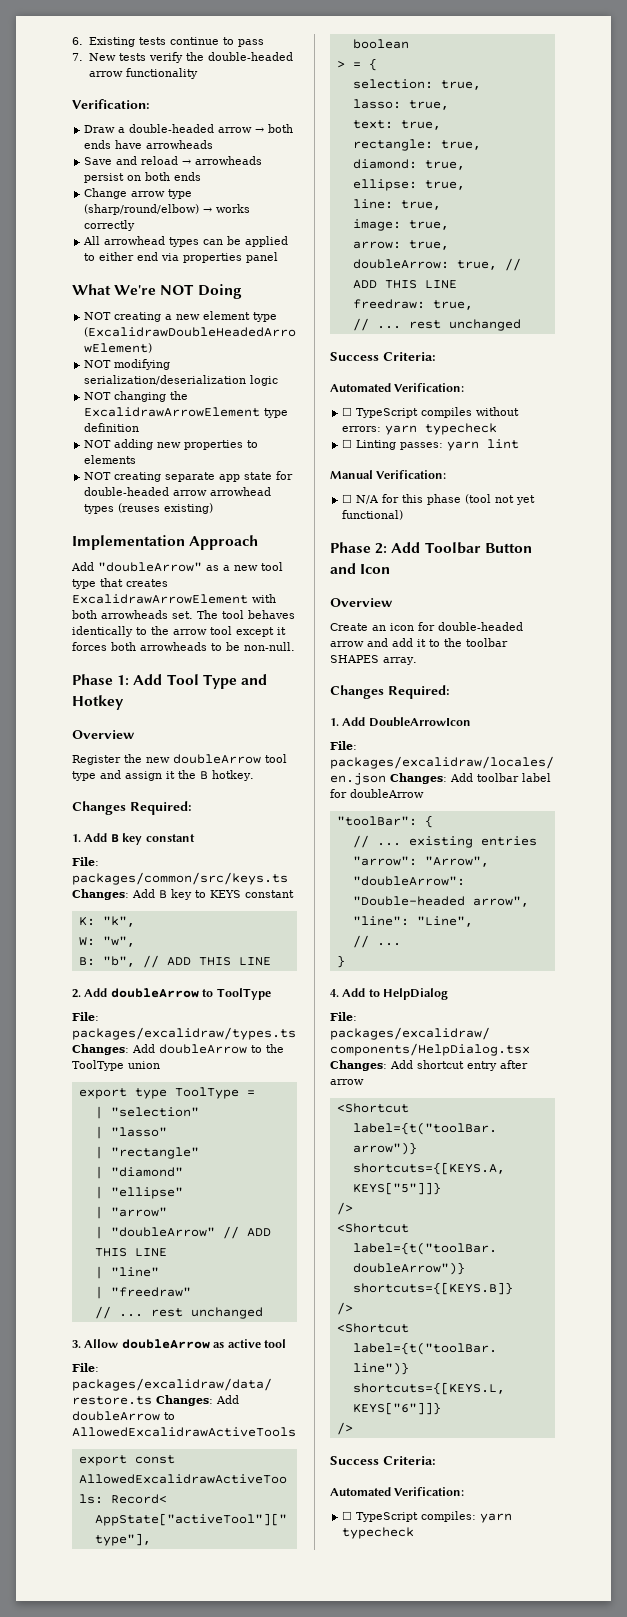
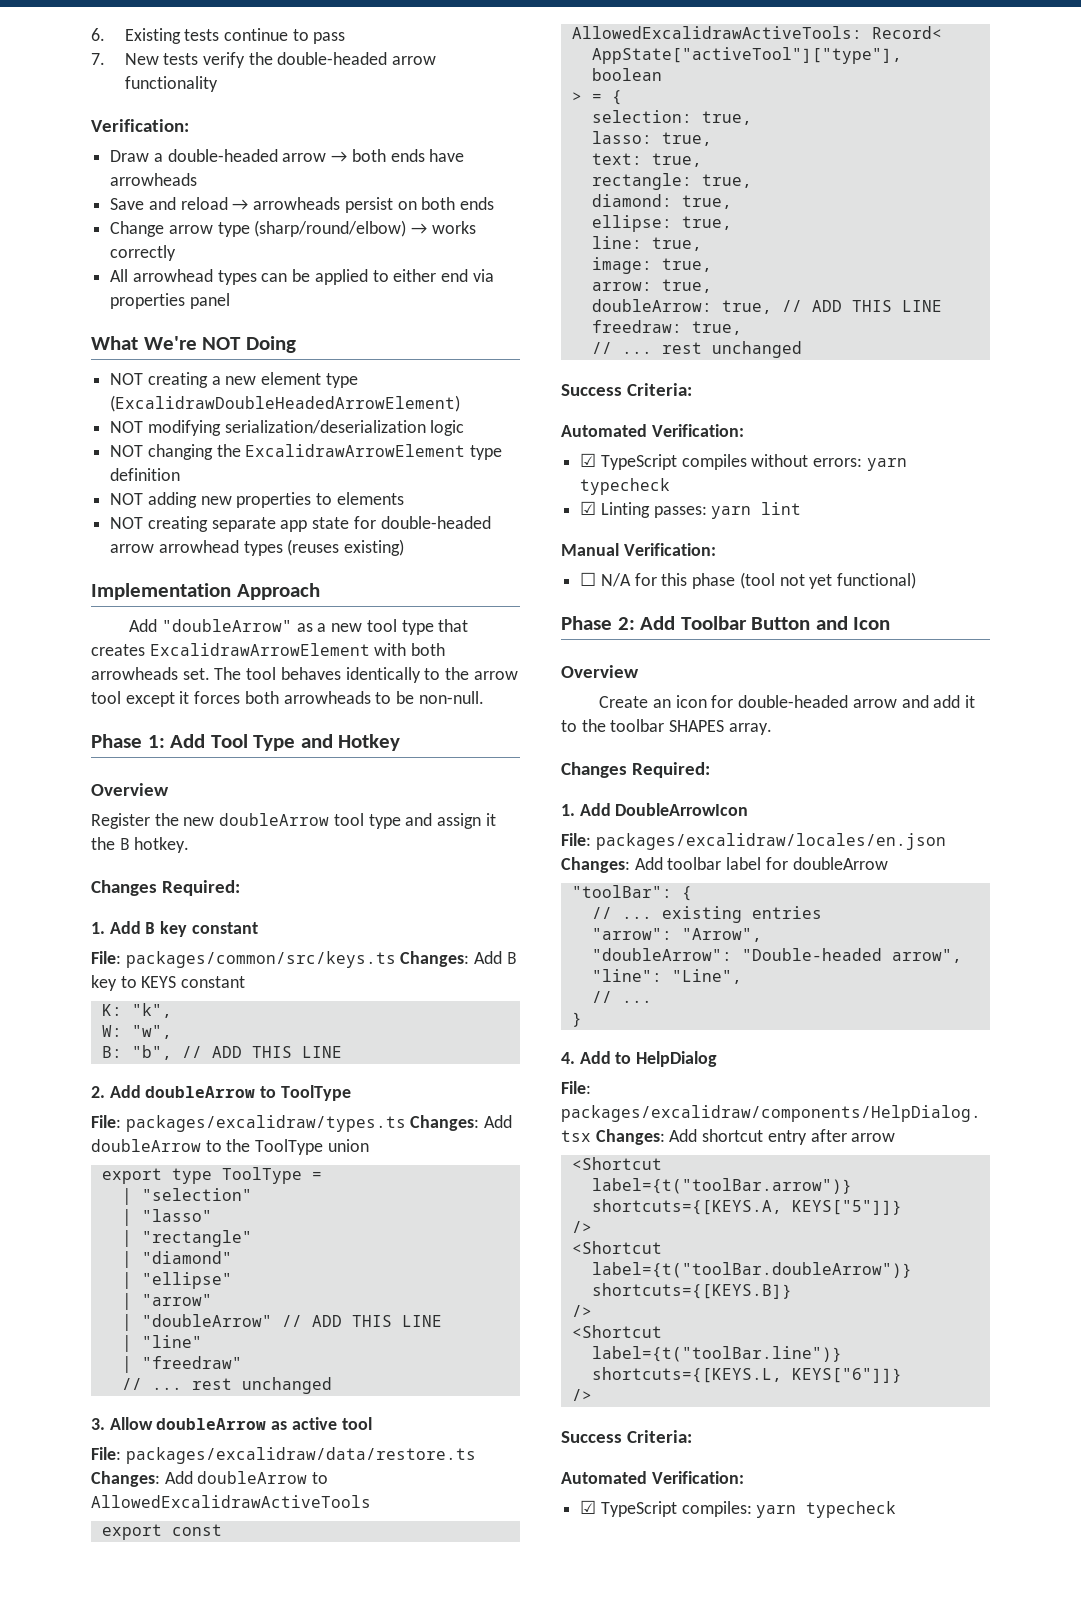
- ☐ TypeScript compiles without errors: yarn typecheck
+ ☑ TypeScript compiles without errors: yarn typecheck
- ☐ Linting passes: yarn lint
+ ☑ Linting passes: yarn lint
- ☐ TypeScript compiles: yarn typecheck
+ ☑ TypeScript compiles: yarn typecheck

